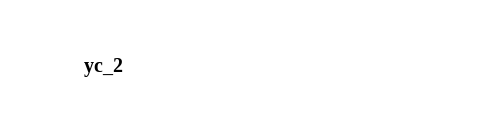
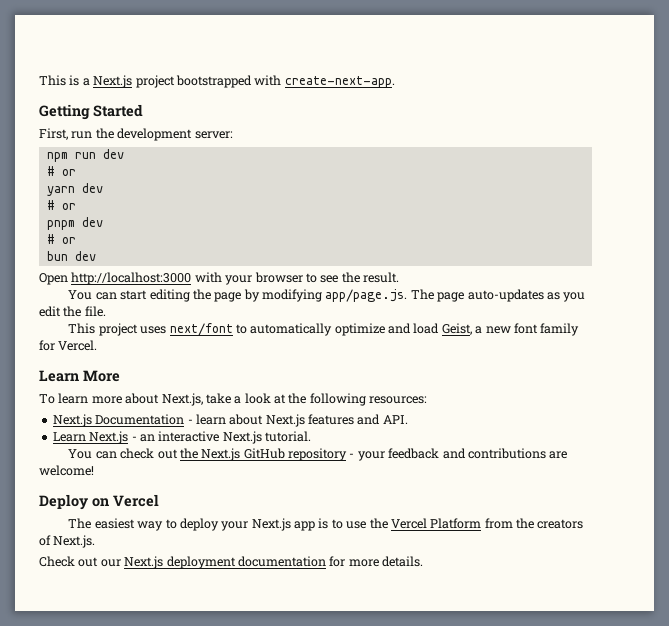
- yc_2
+ This is a Next.js project bootstrapped with create-next-app.
+ Getting Started
+ First, run the development server:
+ npm run dev
+ # or
+ yarn dev
+ # or
+ pnpm dev
+ # or
+ bun dev
+ Open http://localhost:3000 with your browser to see the result.
+ You can start editing the page by modifying app/page.js. The page auto-updates as you edit the file.
+ This project uses next/font to automatically optimize and load Geist, a new font family for Vercel.
+ Learn More
+ To learn more about Next.js, take a look at the following resources:
+ Next.js Documentation - learn about Next.js features and API.
+ Learn Next.js - an interactive Next.js tutorial.
+ You can check out the Next.js GitHub repository - your feedback and contributions are welcome!
+ Deploy on Vercel
+ The easiest way to deploy your Next.js app is to use the Vercel Platform from the creators of Next.js.
+ Check out our Next.js deployment documentation for more details.

